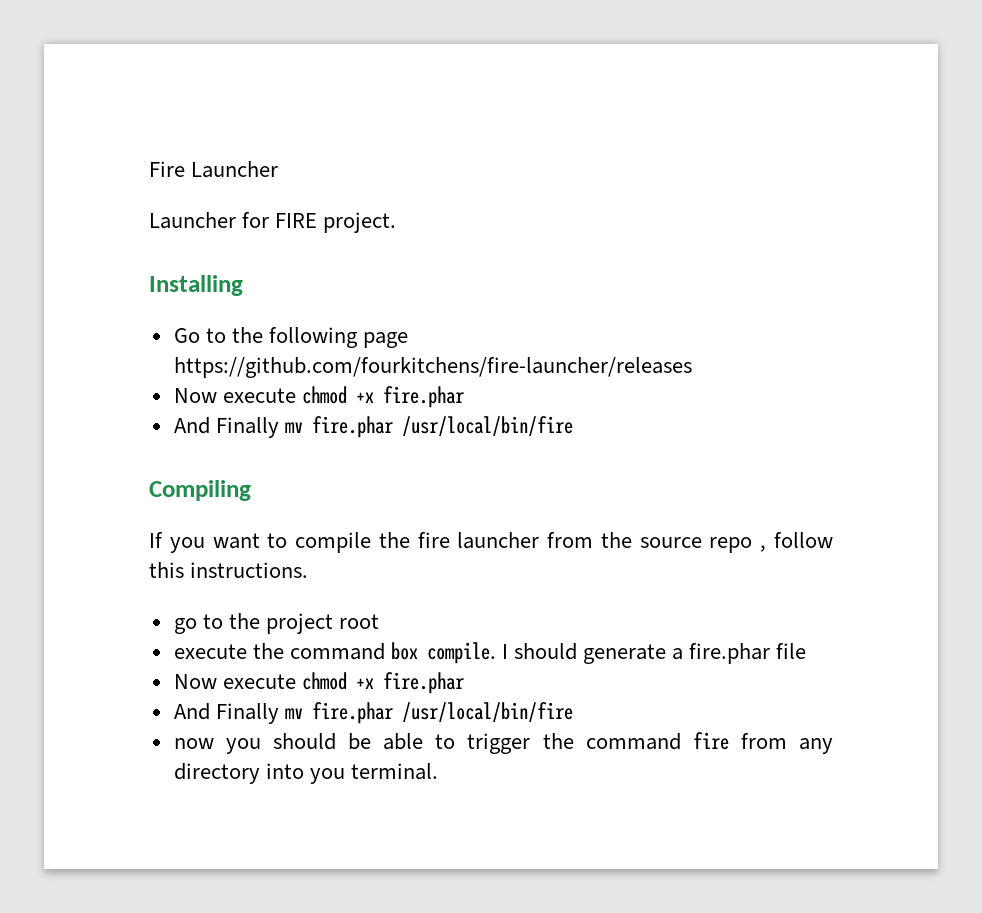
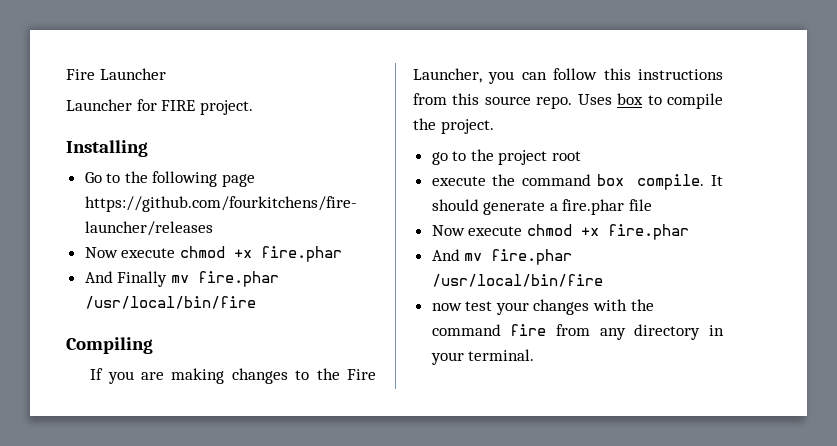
- If you want to compile the fire launcher from the source repo , follow this instructions.
+ If you are making changes to the Fire Launcher, you can follow this instructions from this source repo. Uses box to compile the project.
- I should generate a fire.phar file
+ It should generate a fire.phar file
  Now execute chmod +x fire.phar
- And Finally mv fire.phar /usr/local/bin/fire
+ And mv fire.phar /usr/local/bin/fire
- now you should be able to trigger the command fire from any directory into you terminal.
+ now test your changes with the command fire from any directory in your terminal.

